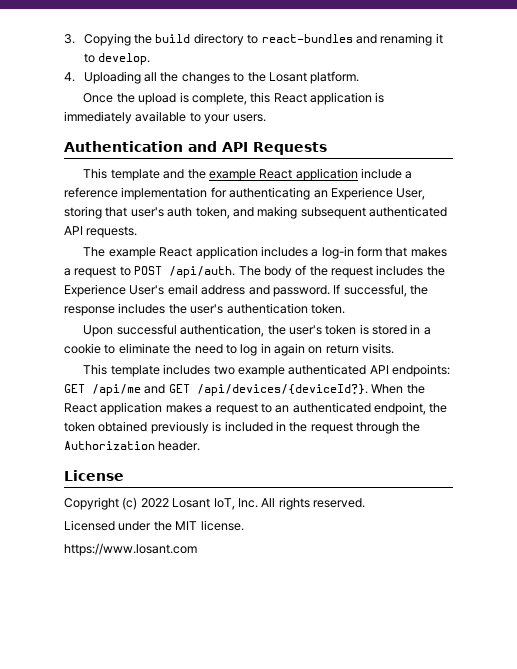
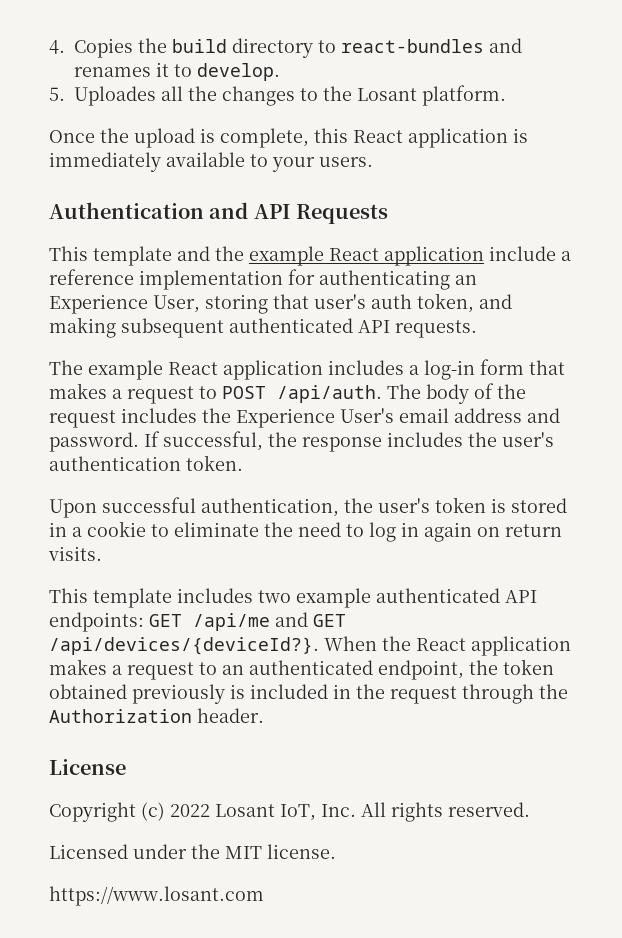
- 3. Copying the build directory to react-bundles and renaming it to develop.
+ 4. Copies the build directory to react-bundles and renames it to develop.
- 4. Uploading all the changes to the Losant platform.
+ 5. Uploades all the changes to the Losant platform.

